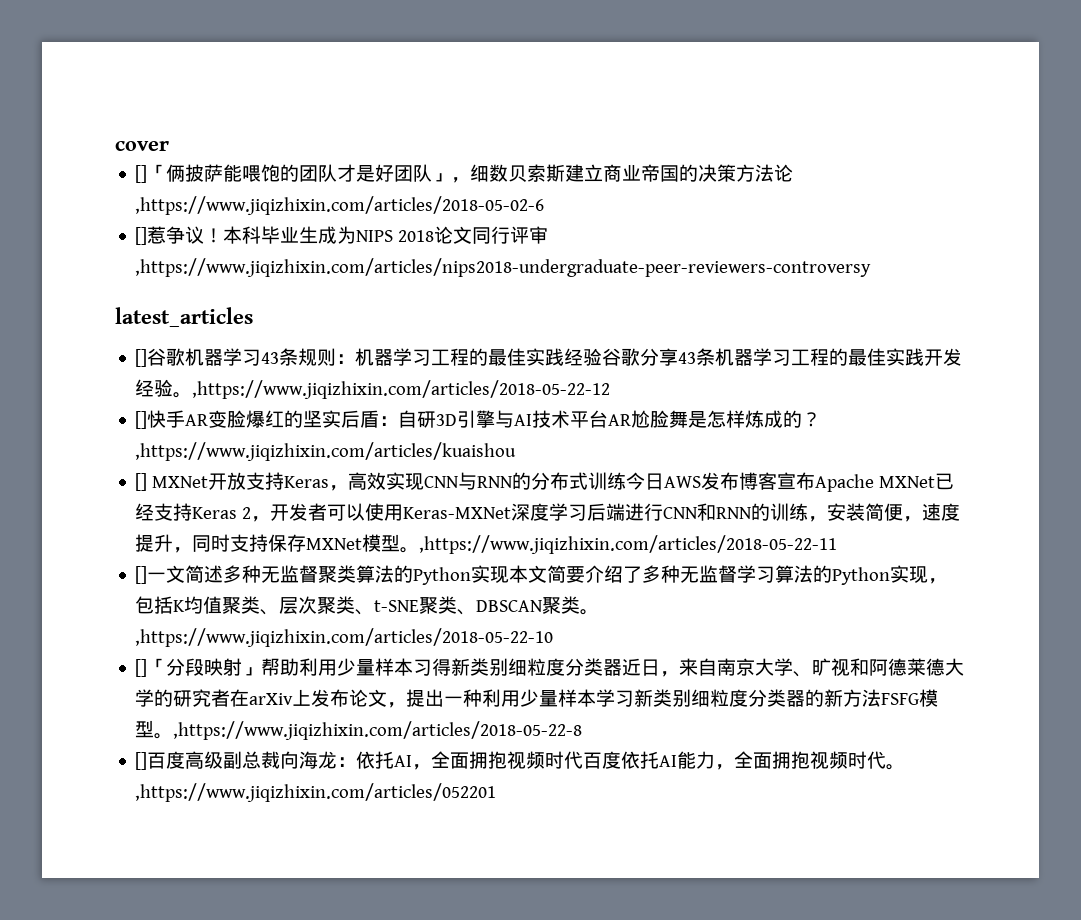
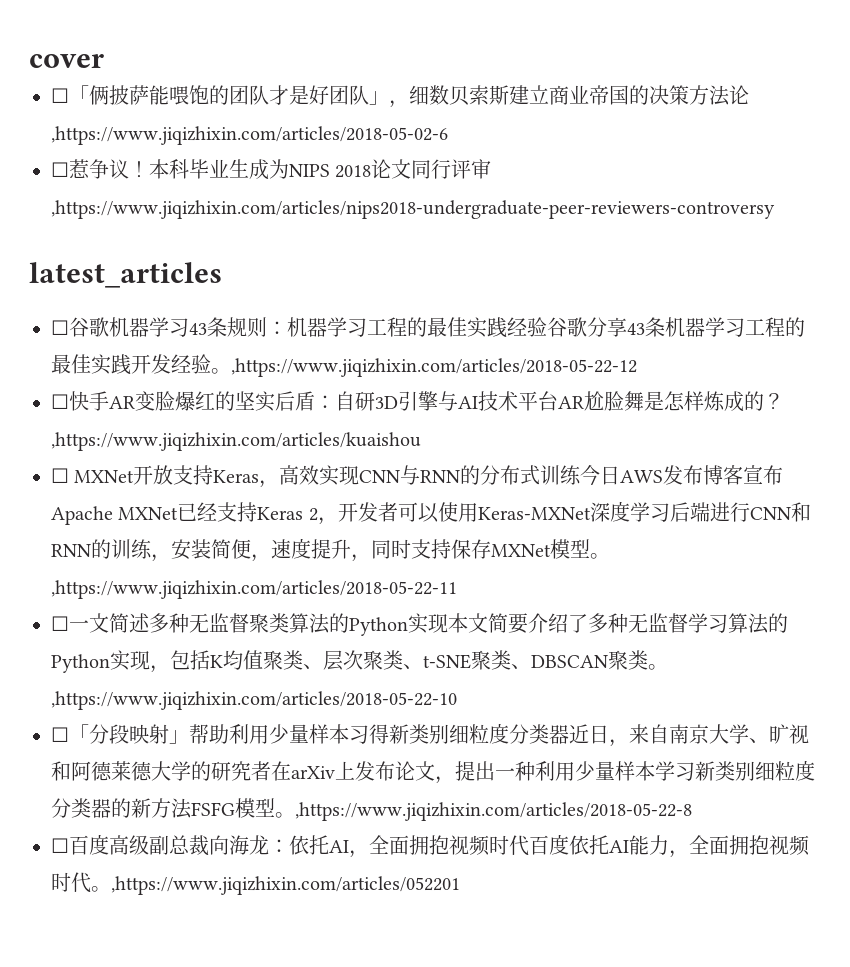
- []「俩披萨能喂饱的团队才是好团队」，细数贝索斯建立商业帝国的决策方法论,https://www.jiqizhixin.com/articles/2018-05-02-6
+ ☐「俩披萨能喂饱的团队才是好团队」，细数贝索斯建立商业帝国的决策方法论,https://www.jiqizhixin.com/articles/2018-05-02-6
- []惹争议！
+ ☐惹争议！
- []谷歌机器学习43条规则：机器学习工程的最佳实践经验谷歌分享43条机器学习工程的最佳实践开发经验。,https://www.jiqizhixin.com/articles/2018-05-22-12
+ ☐谷歌机器学习43条规则：机器学习工程的最佳实践经验谷歌分享43条机器学习工程的最佳实践开发经验。,https://www.jiqizhixin.com/articles/2018-05-22-12
- []快手AR变脸爆红的坚实后盾：自研3D引擎与AI技术平台AR尬脸舞是怎样炼成的？,https://www.jiqizhixin.com/articles/kuaishou
+ ☐快手AR变脸爆红的坚实后盾：自研3D引擎与AI技术平台AR尬脸舞是怎样炼成的？,https://www.jiqizhixin.com/articles/kuaishou
- [] MXNet开放支持Keras，高效实现CNN与RNN的分布式训练今日AWS发布博客宣布Apache MXNet已经支持Keras 2，开发者可以使用Keras-MXNet深度学习后端进行CNN和RNN的训练，安装简便，速度提升，同时支持保存MXNet模型。,https://www.jiqizhixin.com/articles/2018-05-22-11
+ ☐ MXNet开放支持Keras，高效实现CNN与RNN的分布式训练今日AWS发布博客宣布Apache MXNet已经支持Keras 2，开发者可以使用Keras-MXNet深度学习后端进行CNN和RNN的训练，安装简便，速度提升，同时支持保存MXNet模型。,https://www.jiqizhixin.com/articles/2018-05-22-11
- []一文简述多种无监督聚类算法的Python实现本文简要介绍了多种无监督学习算法的Python实现，包括K均值聚类、层次聚类、t-SNE聚类、DBSCAN聚类。,https://www.jiqizhixin.com/articles/2018-05-22-10
+ ☐一文简述多种无监督聚类算法的Python实现本文简要介绍了多种无监督学习算法的Python实现，包括K均值聚类、层次聚类、t-SNE聚类、DBSCAN聚类。,https://www.jiqizhixin.com/articles/2018-05-22-10
- []「分段映射」帮助利用少量样本习得新类别细粒度分类器近日，来自南京大学、旷视和阿德莱德大学的研究者在arXiv上发布论文，提出一种利用少量样本学习新类别细粒度分类器的新方法FSFG模型。,https://www.jiqizhixin.com/articles/2018-05-22-8
+ ☐「分段映射」帮助利用少量样本习得新类别细粒度分类器近日，来自南京大学、旷视和阿德莱德大学的研究者在arXiv上发布论文，提出一种利用少量样本学习新类别细粒度分类器的新方法FSFG模型。,https://www.jiqizhixin.com/articles/2018-05-22-8
- []百度高级副总裁向海龙：依托AI，全面拥抱视频时代百度依托AI能力，全面拥抱视频时代。,https://www.jiqizhixin.com/articles/052201
+ ☐百度高级副总裁向海龙：依托AI，全面拥抱视频时代百度依托AI能力，全面拥抱视频时代。,https://www.jiqizhixin.com/articles/052201

